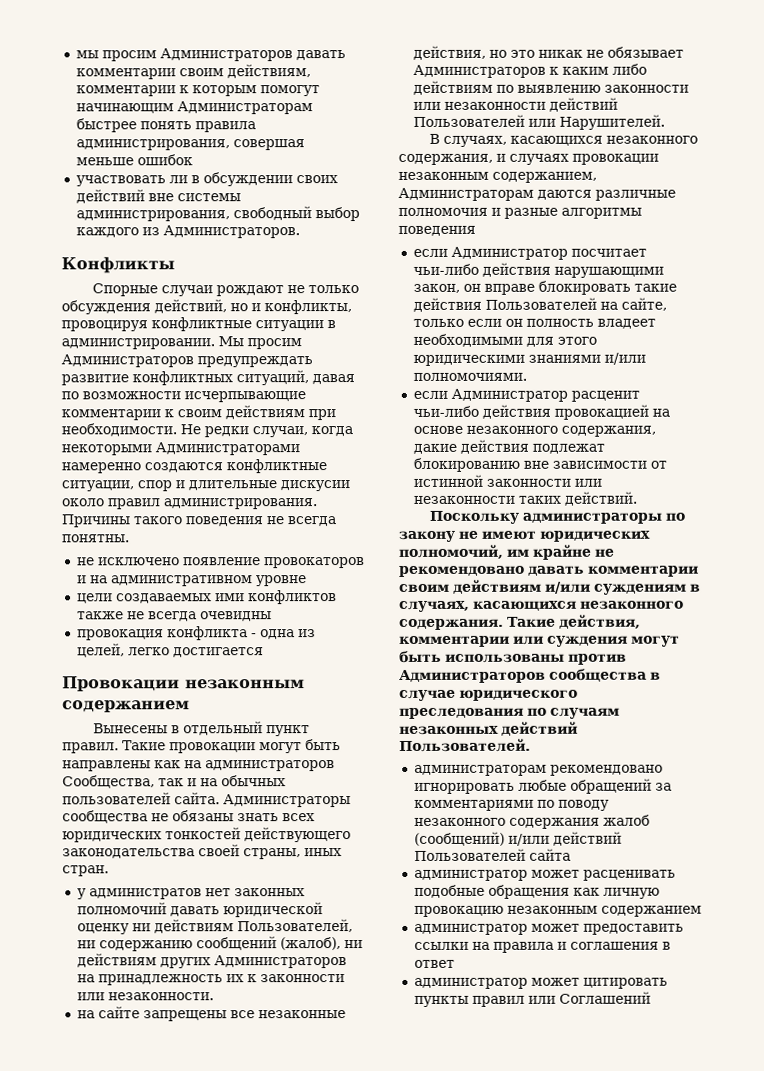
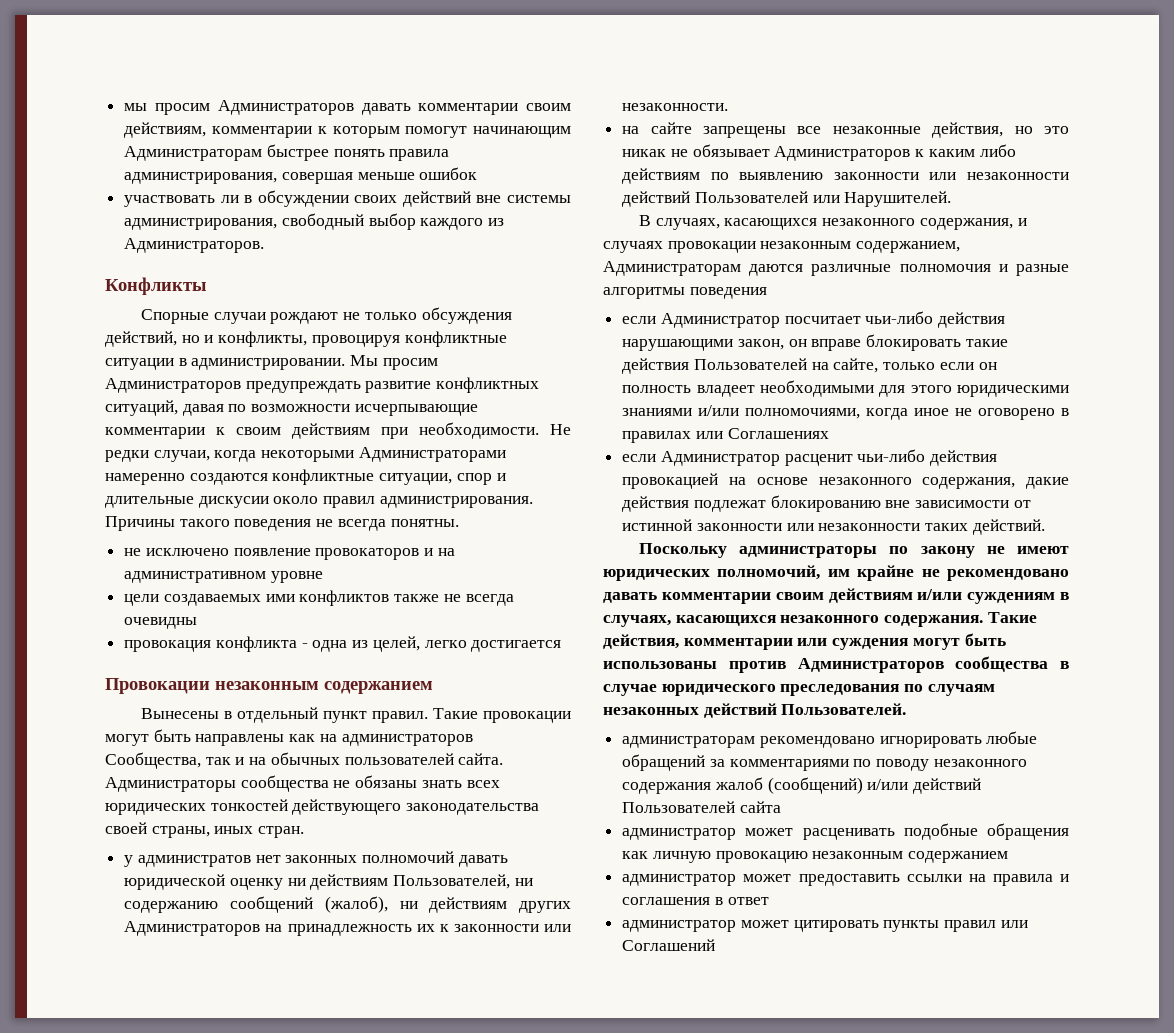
- если Администратор посчитает чьи-либо действия нарушающими закон, он вправе блокировать такие действия Пользователей на сайте, только если он полность владеет необходимыми для этого юридическими знаниями и/или полномочиями.
+ если Администратор посчитает чьи-либо действия нарушающими закон, он вправе блокировать такие действия Пользователей на сайте, только если он полность владеет необходимыми для этого юридическими знаниями и/или полномочиями, когда иное не оговорено в правилах или Соглашениях

